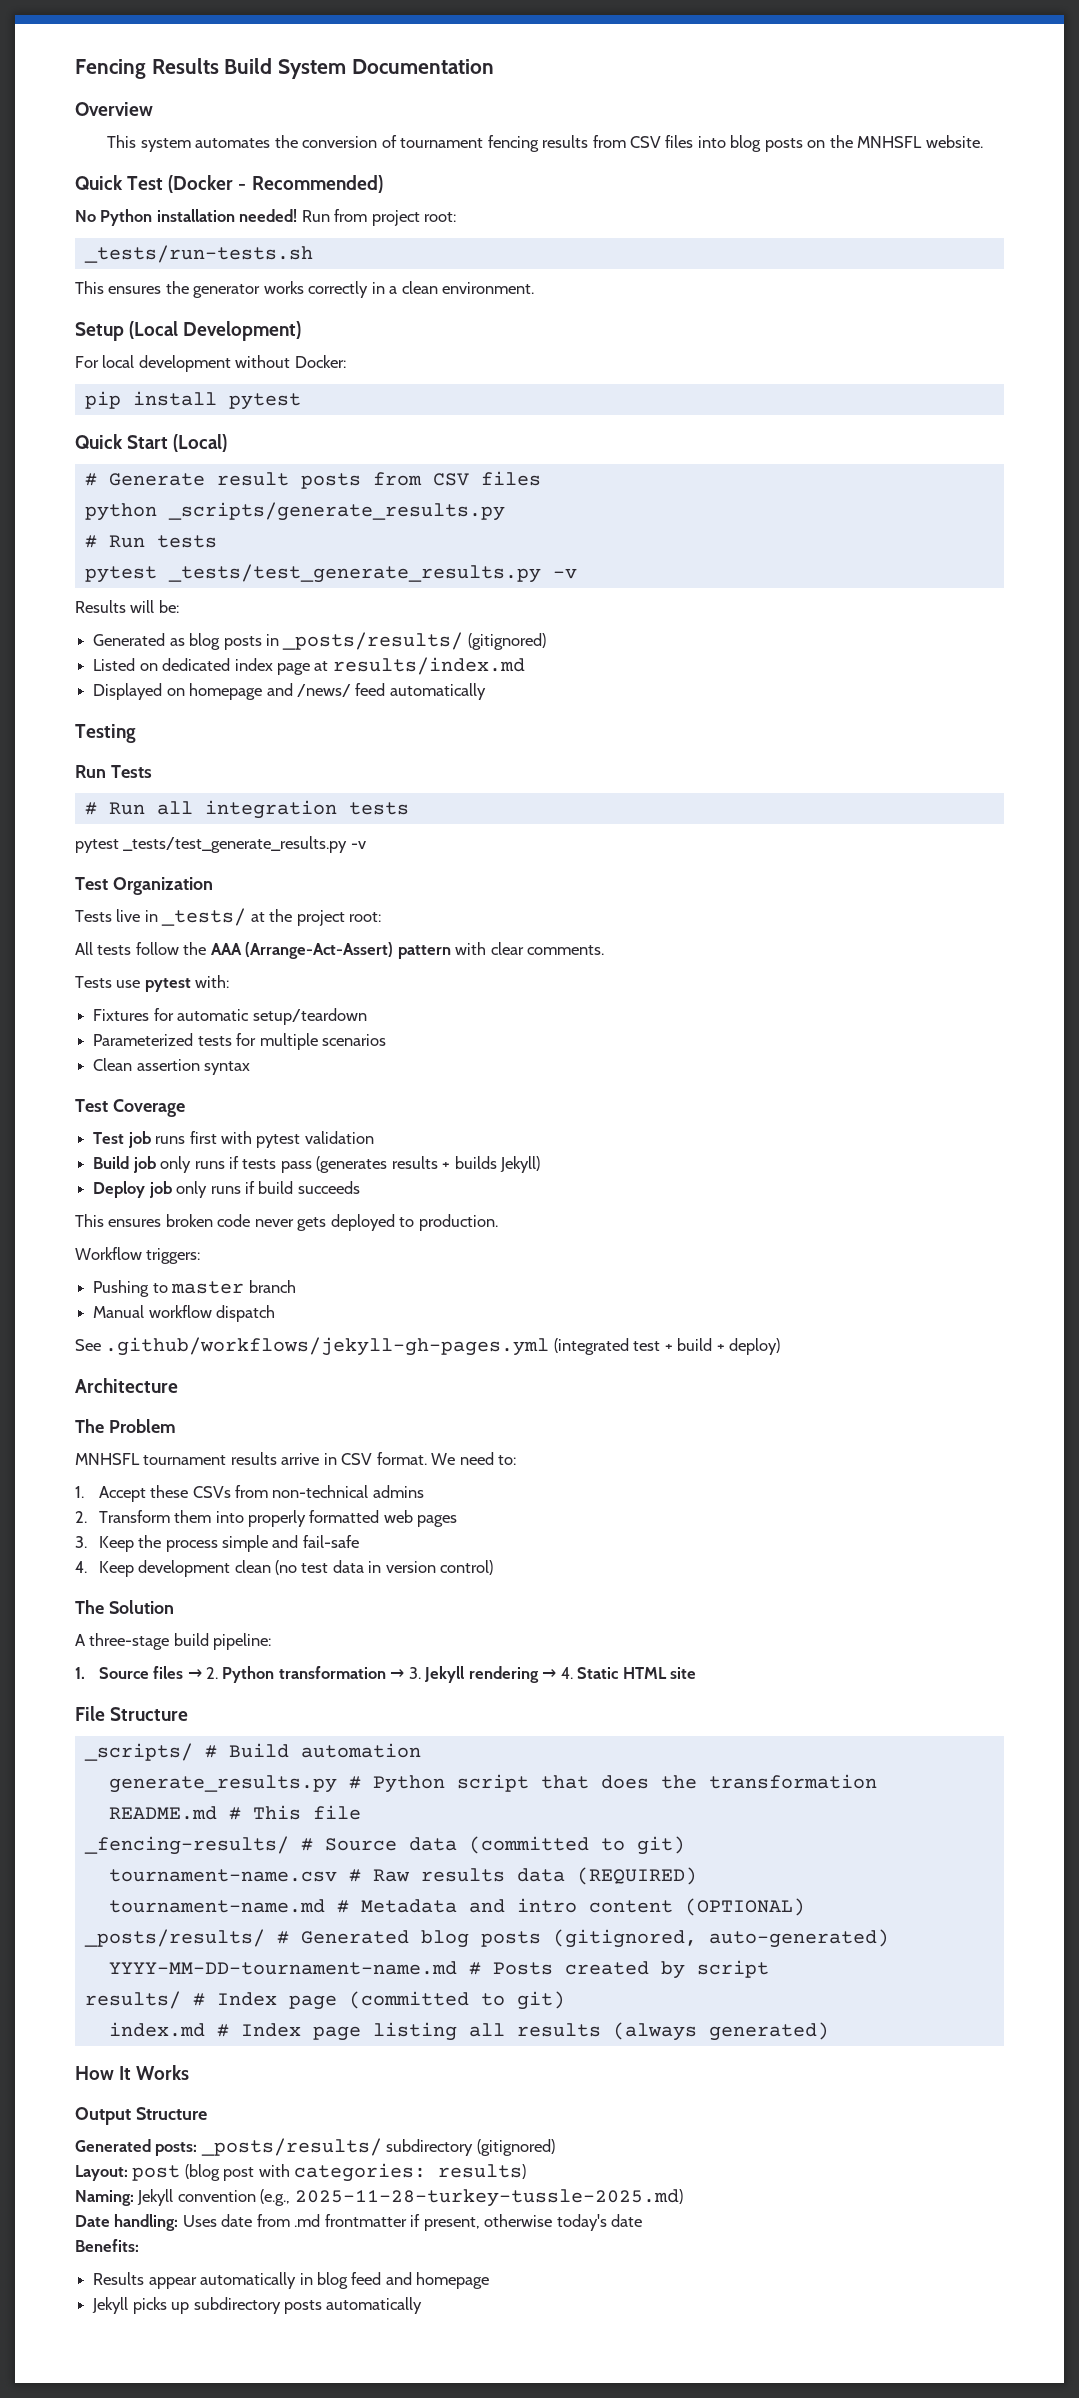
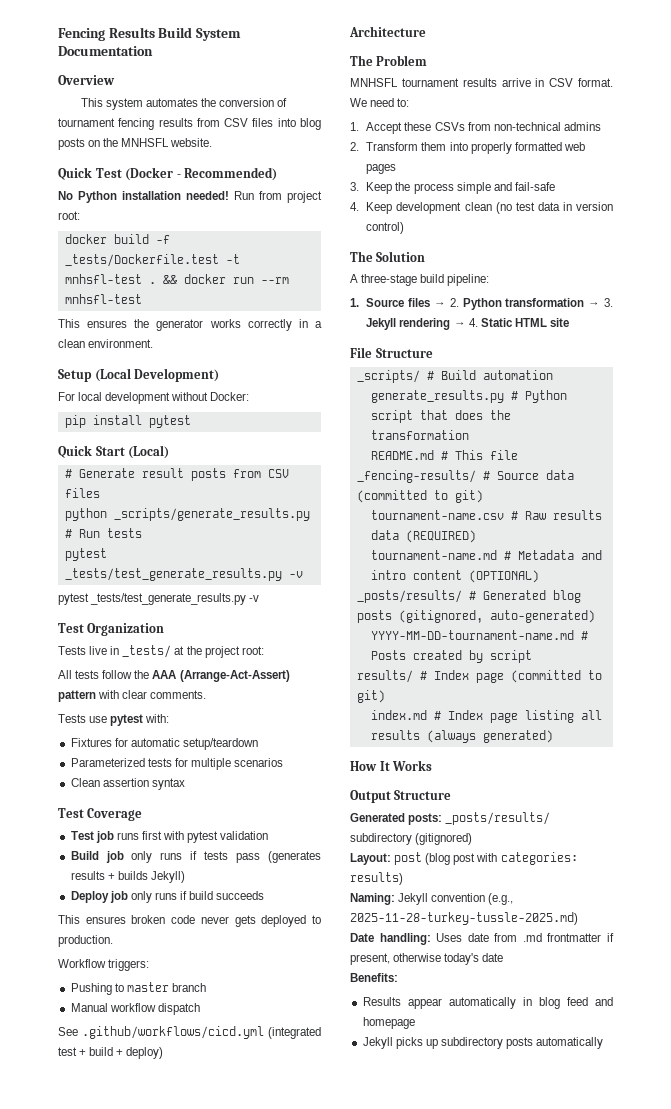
- _tests/run-tests.sh
+ docker build -f _tests/Dockerfile.test -t mnhsfl-test . && docker run --rm mnhsfl-test
- Results will be:
- Generated as blog posts in _posts/results/ (gitignored)
- Listed on dedicated index page at results/index.md
- Displayed on homepage and /news/ feed automatically
- Testing
- Run Tests
- # Run all integration tests
- See .github/workflows/jekyll-gh-pages.yml (integrated test + build + deploy)
+ See .github/workflows/cicd.yml (integrated test + build + deploy)

